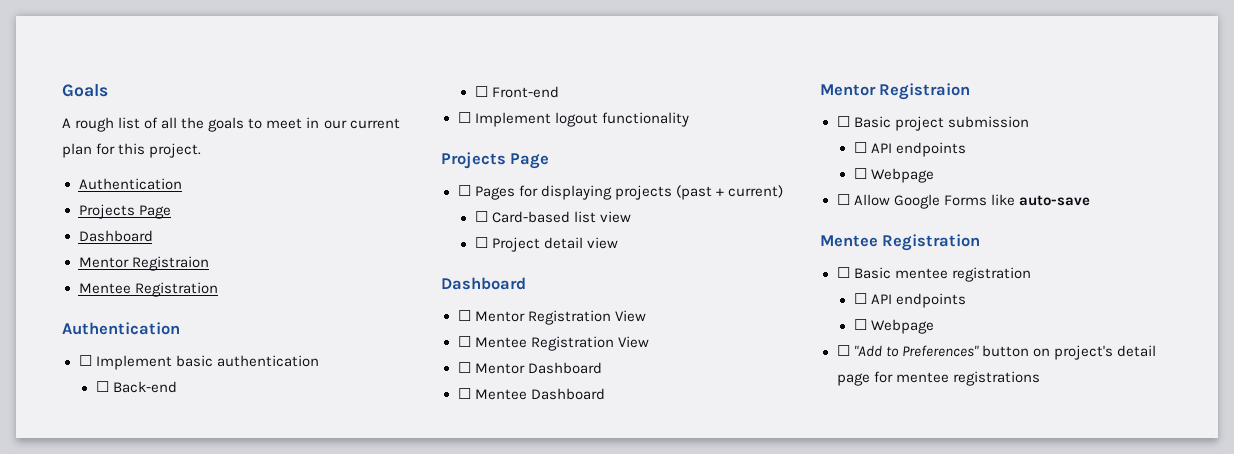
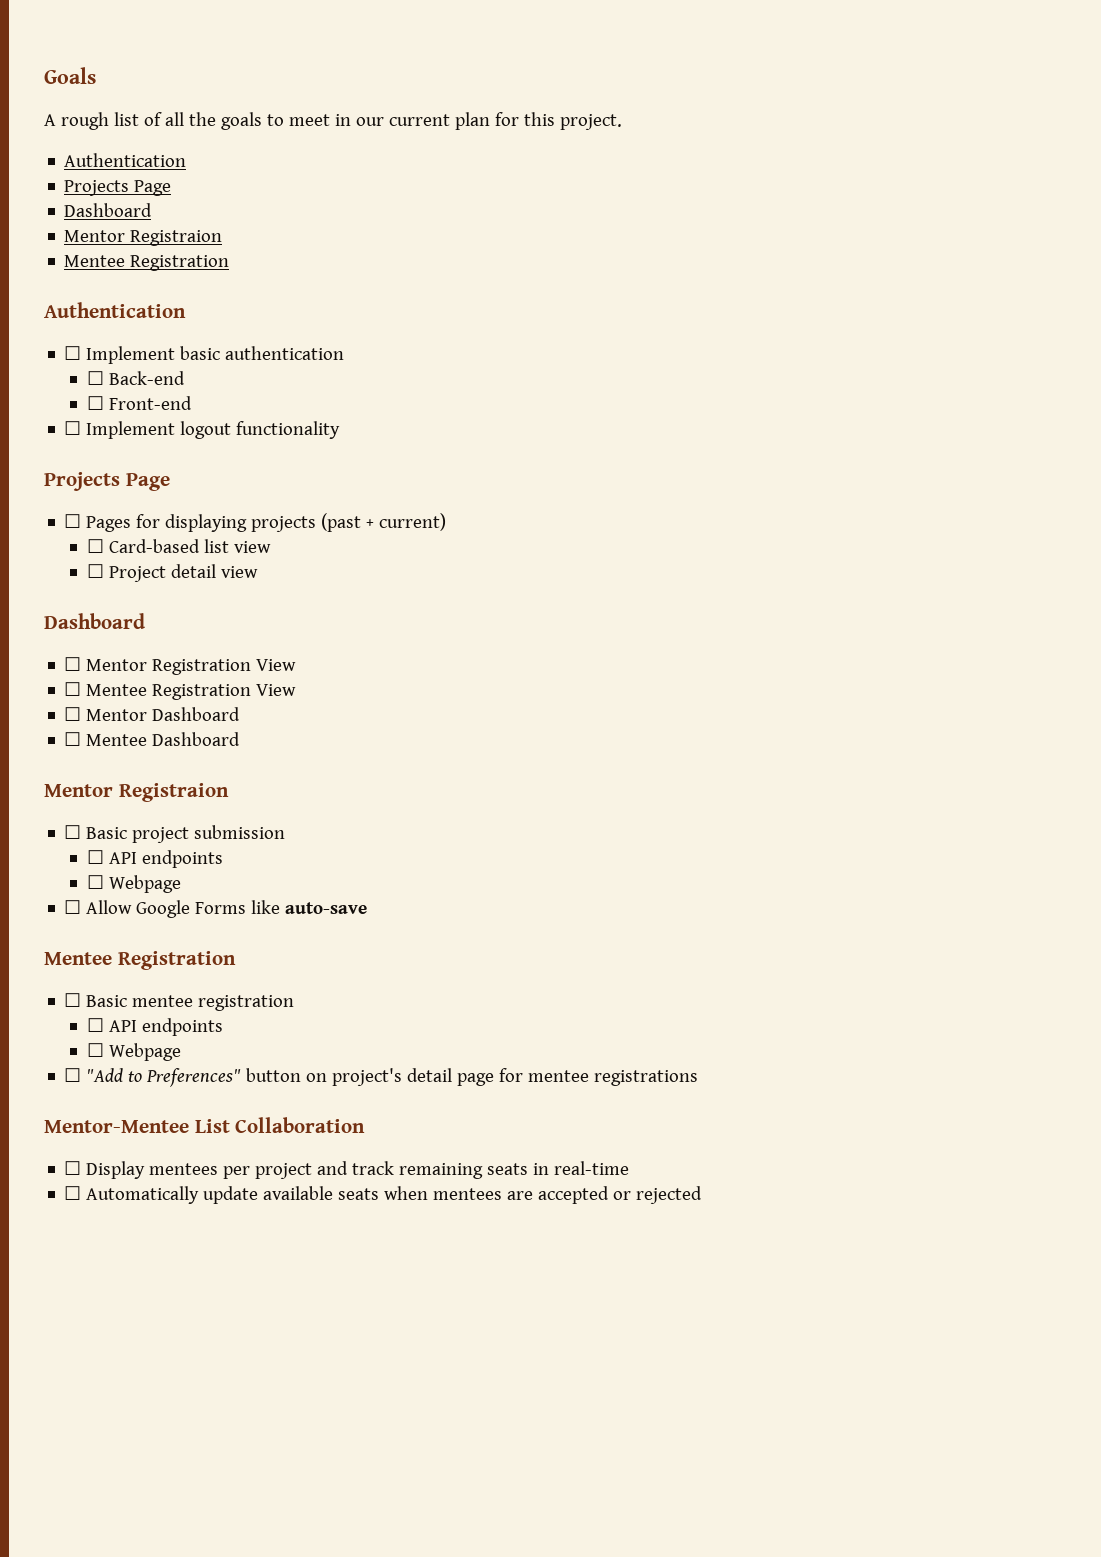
+ Mentor-Mentee List Collaboration
+ ☐ Display mentees per project and track remaining seats in real-time
+ ☐ Automatically update available seats when mentees are accepted or rejected

